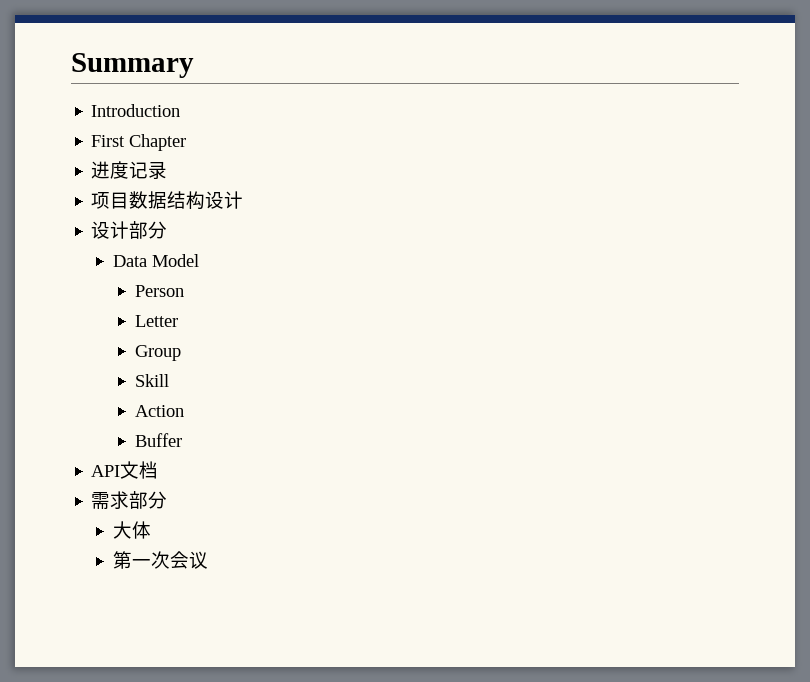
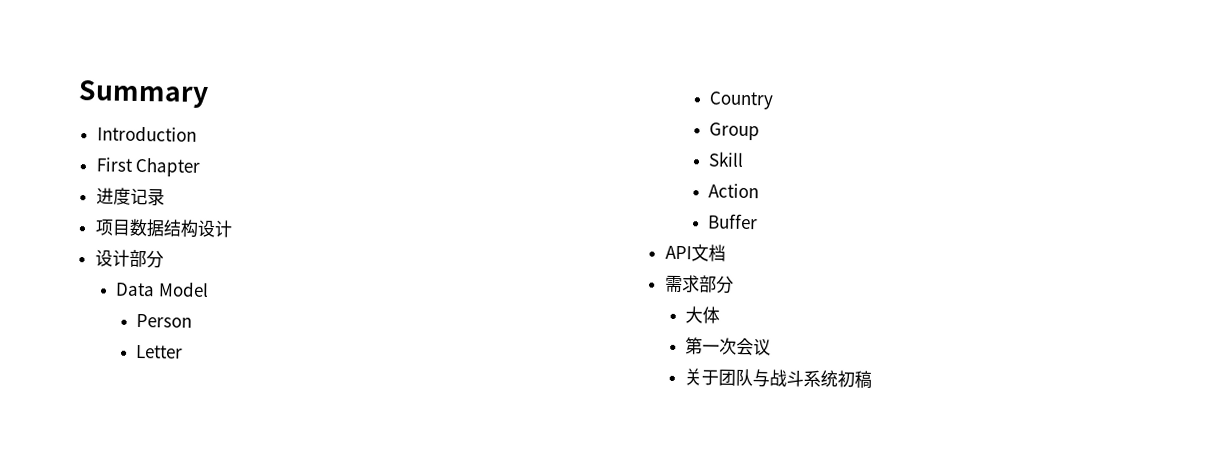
+ Country
+ 关于团队与战斗系统初稿

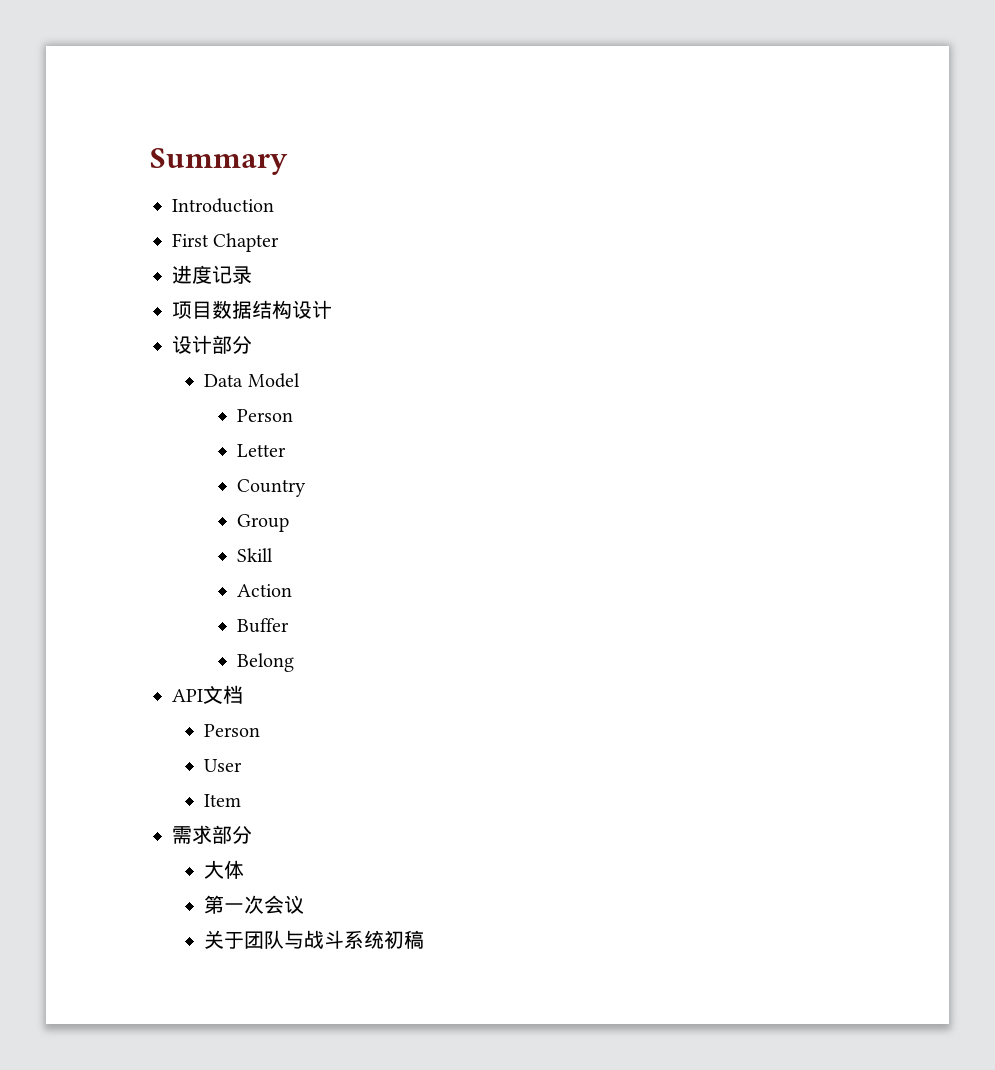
+ Belong
  API文档
+ Person
+ User
+ Item

